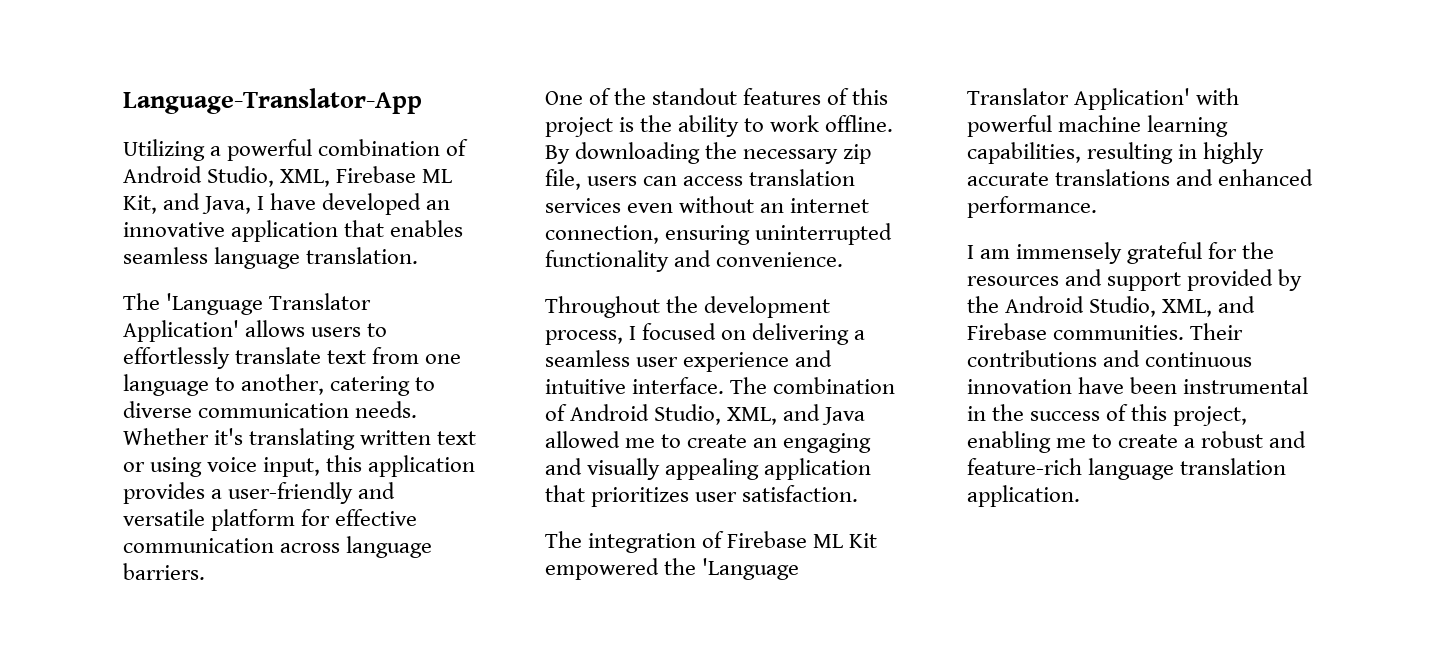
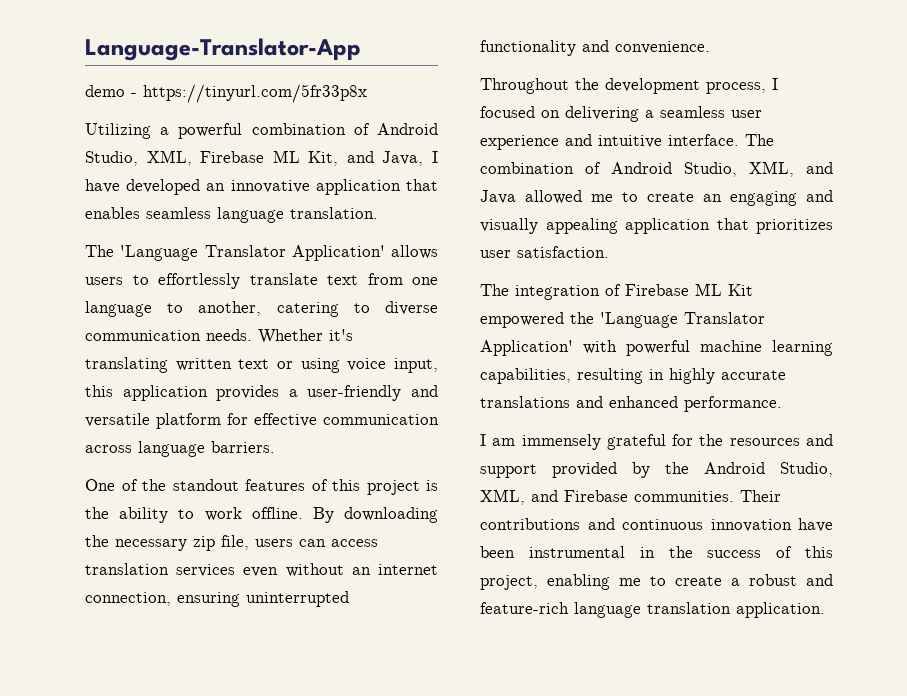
+ demo - https://tinyurl.com/5fr33p8x

